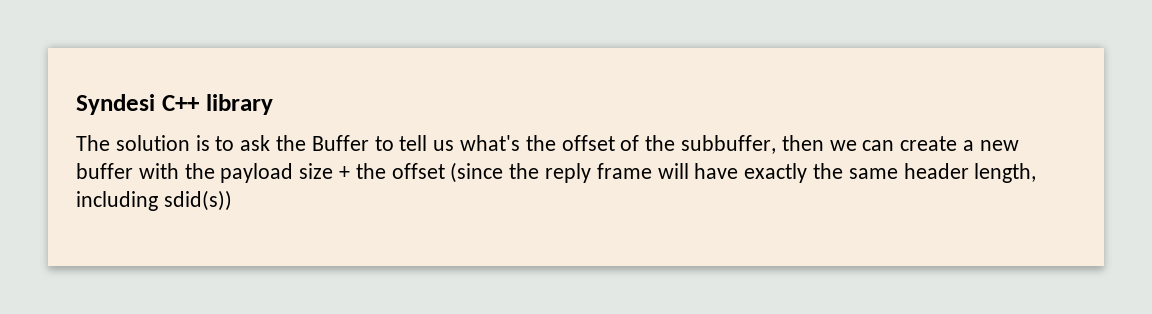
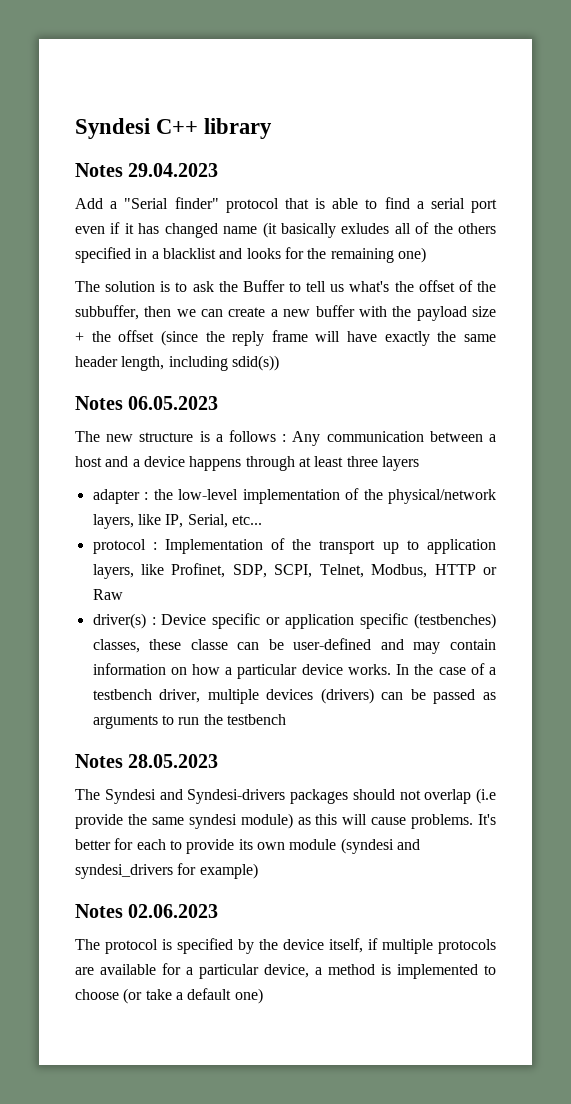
+ Notes 29.04.2023
+ Add a "Serial finder" protocol that is able to find a serial port even if it has changed name (it basically exludes all of the others specified in a blacklist and looks for the remaining one)
+ Notes 06.05.2023
+ The new structure is a follows : Any communication between a host and a device happens through at least three layers
+ adapter : the low-level implementation of the physical/network layers, like IP, Serial, etc...
+ protocol : Implementation of the transport up to application layers, like Profinet, SDP, SCPI, Telnet, Modbus, HTTP or Raw
+ driver(s) : Device specific or application specific (testbenches) classes, these classe can be user-defined and may contain information on how a particular device works. In the case of a testbench driver, multiple devices (drivers) can be passed as arguments to run the testbench
+ Notes 28.05.2023
+ The Syndesi and Syndesi-drivers packages should not overlap (i.e provide the same syndesi module) as this will cause problems. It's better for each to provide its own module (syndesi and syndesi_drivers for example)
+ Notes 02.06.2023
+ The protocol is specified by the device itself, if multiple protocols are available for a particular device, a method is implemented to choose (or take a default one)

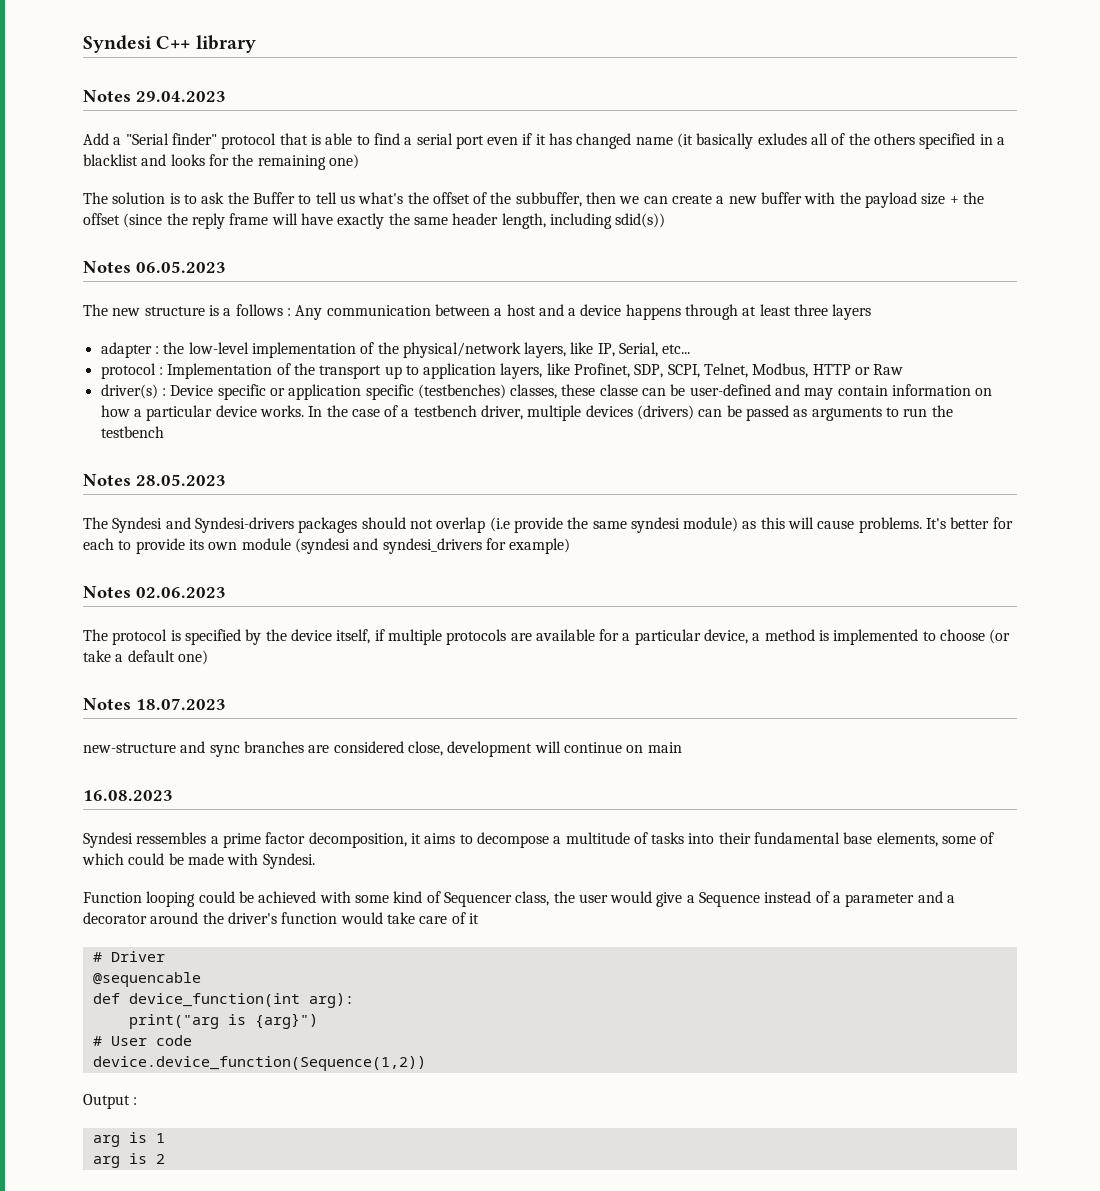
+ Notes 18.07.2023
+ new-structure and sync branches are considered close, development will continue on main
+ 16.08.2023
+ Syndesi ressembles a prime factor decomposition, it aims to decompose a multitude of tasks into their fundamental base elements, some of which could be made with Syndesi.
+ Function looping could be achieved with some kind of Sequencer class, the user would give a Sequence instead of a parameter and a decorator around the driver's function would take care of it
+ # Driver
+ @sequencable
+ def device_function(int arg):
+ print("arg is {arg}")
+ # User code
+ device.device_function(Sequence(1,2))
+ Output :
+ arg is 1
+ arg is 2

